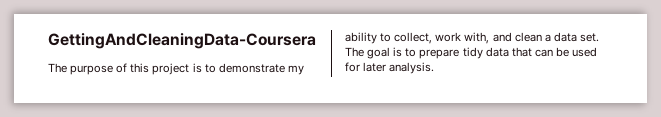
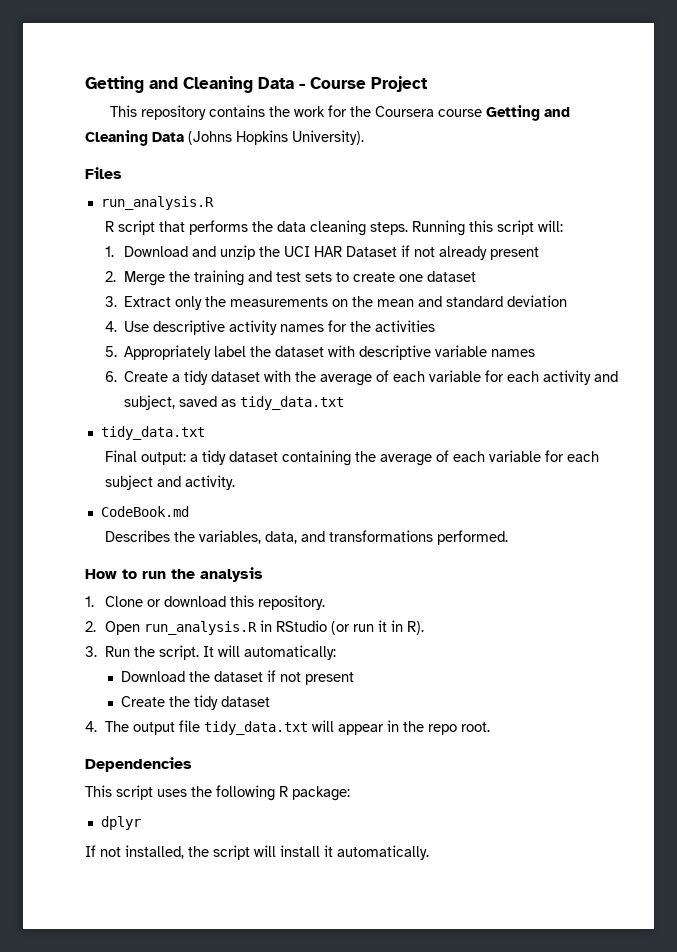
- GettingAndCleaningData-Coursera
- The purpose of this project is to demonstrate my ability to collect, work with, and clean a data set. The goal is to prepare tidy data that can be used for later analysis.
+ Getting and Cleaning Data - Course Project
+ This repository contains the work for the Coursera course Getting and Cleaning Data (Johns Hopkins University).
+ Files
+ run_analysis.R
+ R script that performs the data cleaning steps. Running this script will:
+ 1. Download and unzip the UCI HAR Dataset if not already present
+ 2. Merge the training and test sets to create one dataset
+ 3. Extract only the measurements on the mean and standard deviation
+ 4. Use descriptive activity names for the activities
+ 5. Appropriately label the dataset with descriptive variable names
+ 6. Create a tidy dataset with the average of each variable for each activity and subject, saved as tidy_data.txt
+ tidy_data.txt
+ Final output: a tidy dataset containing the average of each variable for each subject and activity.
+ CodeBook.md
+ Describes the variables, data, and transformations performed.
+ How to run the analysis
+ 1. Clone or download this repository.
+ 2. Open run_analysis.R in RStudio (or run it in R).
+ 3. Run the script. It will automatically:
+ Download the dataset if not present
+ Create the tidy dataset
+ 4. The output file tidy_data.txt will appear in the repo root.
+ Dependencies
+ This script uses the following R package:
+ dplyr
+ If not installed, the script will install it automatically.

